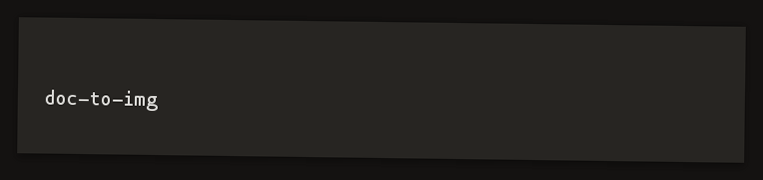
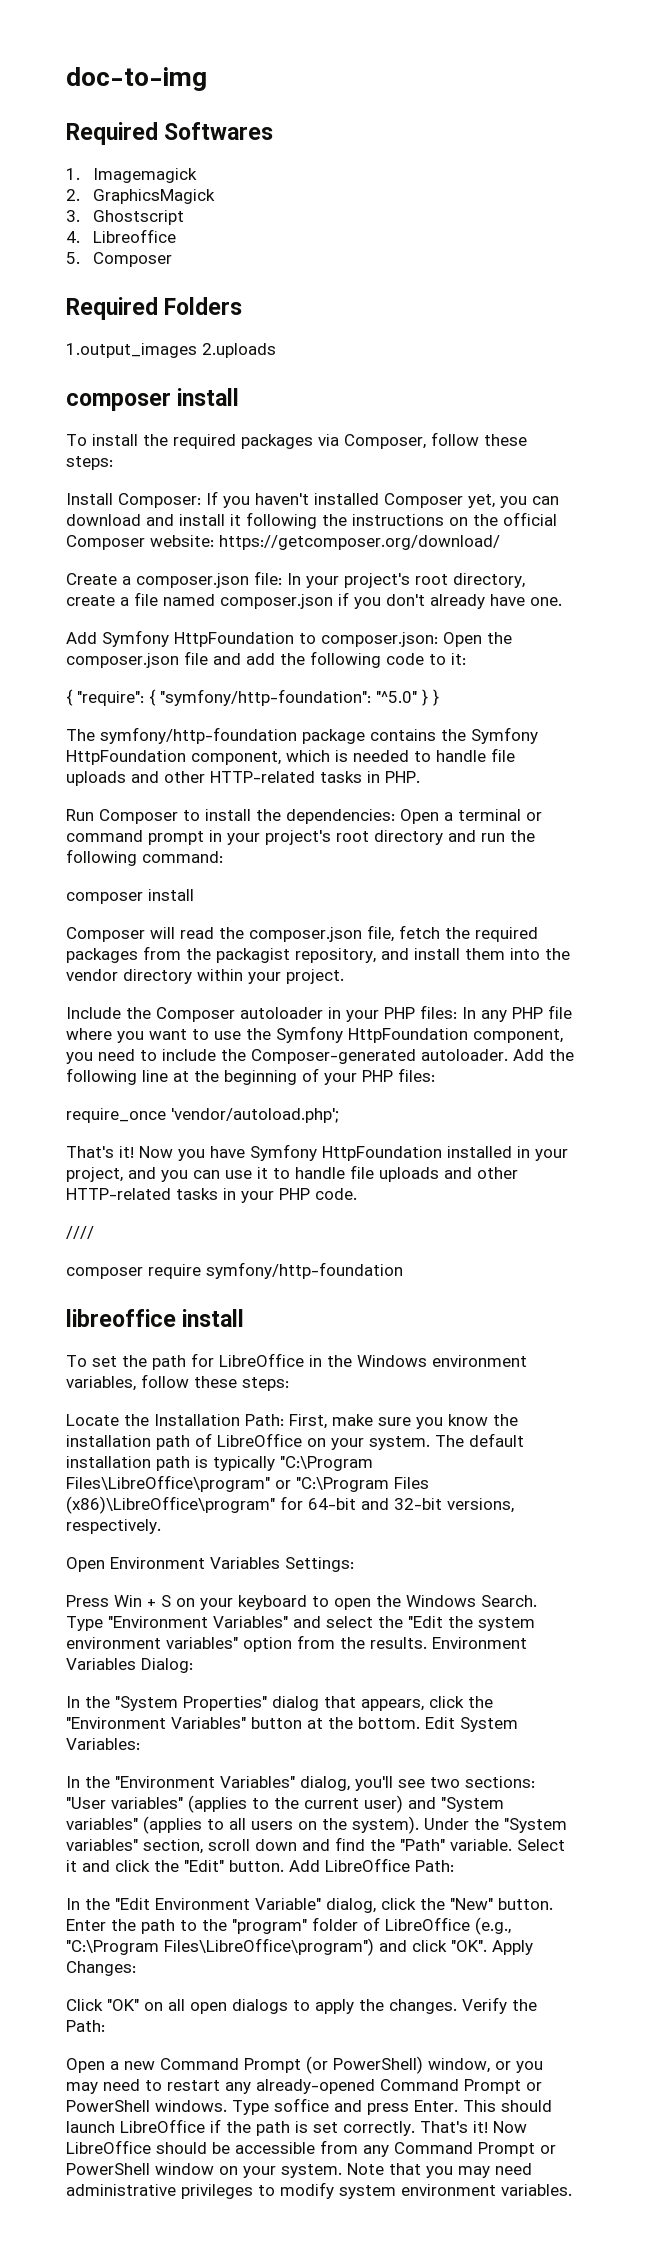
+ Required Softwares
+ 1. Imagemagick
+ 2. GraphicsMagick
+ 3. Ghostscript
+ 4. Libreoffice
+ 5. Composer
+ Required Folders
+ 1.output_images 2.uploads
+ composer install
+ To install the required packages via Composer, follow these steps:
+ Install Composer: If you haven't installed Composer yet, you can download and install it following the instructions on the official Composer website: https://getcomposer.org/download/
+ Create a composer.json file: In your project's root directory, create a file named composer.json if you don't already have one.
+ Add Symfony HttpFoundation to composer.json: Open the composer.json file and add the following code to it:
+ { "require": { "symfony/http-foundation": "^5.0" } }
+ The symfony/http-foundation package contains the Symfony HttpFoundation component, which is needed to handle file uploads and other HTTP-related tasks in PHP.
+ Run Composer to install the dependencies: Open a terminal or command prompt in your project's root directory and run the following command:
+ composer install
+ Composer will read the composer.json file, fetch the required packages from the packagist repository, and install them into the vendor directory within your project.
+ Include the Composer autoloader in your PHP files: In any PHP file where you want to use the Symfony HttpFoundation component, you need to include the Composer-generated autoloader. Add the following line at the beginning of your PHP files:
+ require_once 'vendor/autoload.php';
+ That's it! Now you have Symfony HttpFoundation installed in your project, and you can use it to handle file uploads and other HTTP-related tasks in your PHP code.
+ ////
+ composer require symfony/http-foundation
+ libreoffice install
+ To set the path for LibreOffice in the Windows environment variables, follow these steps:
+ Locate the Installation Path: First, make sure you know the installation path of LibreOffice on your system. The default installation path is typically "C:\Program Files\LibreOffice\program" or "C:\Program Files (x86)\LibreOffice\program" for 64-bit and 32-bit versions, respectively.
+ Open Environment Variables Settings:
+ Press Win + S on your keyboard to open the Windows Search. Type "Environment Variables" and select the "Edit the system environment variables" option from the results. Environment Variables Dialog:
+ In the "System Properties" dialog that appears, click the "Environment Variables" button at the bottom. Edit System Variables:
+ In the "Environment Variables" dialog, you'll see two sections: "User variables" (applies to the current user) and "System variables" (applies to all users on the system). Under the "System variables" section, scroll down and find the "Path" variable. Select it and click the "Edit" button. Add LibreOffice Path:
+ In the "Edit Environment Variable" dialog, click the "New" button. Enter the path to the "program" folder of LibreOffice (e.g., "C:\Program Files\LibreOffice\program") and click "OK". Apply Changes:
+ Click "OK" on all open dialogs to apply the changes. Verify the Path:
+ Open a new Command Prompt (or PowerShell) window, or you may need to restart any already-opened Command Prompt or PowerShell windows. Type soffice and press Enter. This should launch LibreOffice if the path is set correctly. That's it! Now LibreOffice should be accessible from any Command Prompt or PowerShell window on your system. Note that you may need administrative privileges to modify system environment variables.

